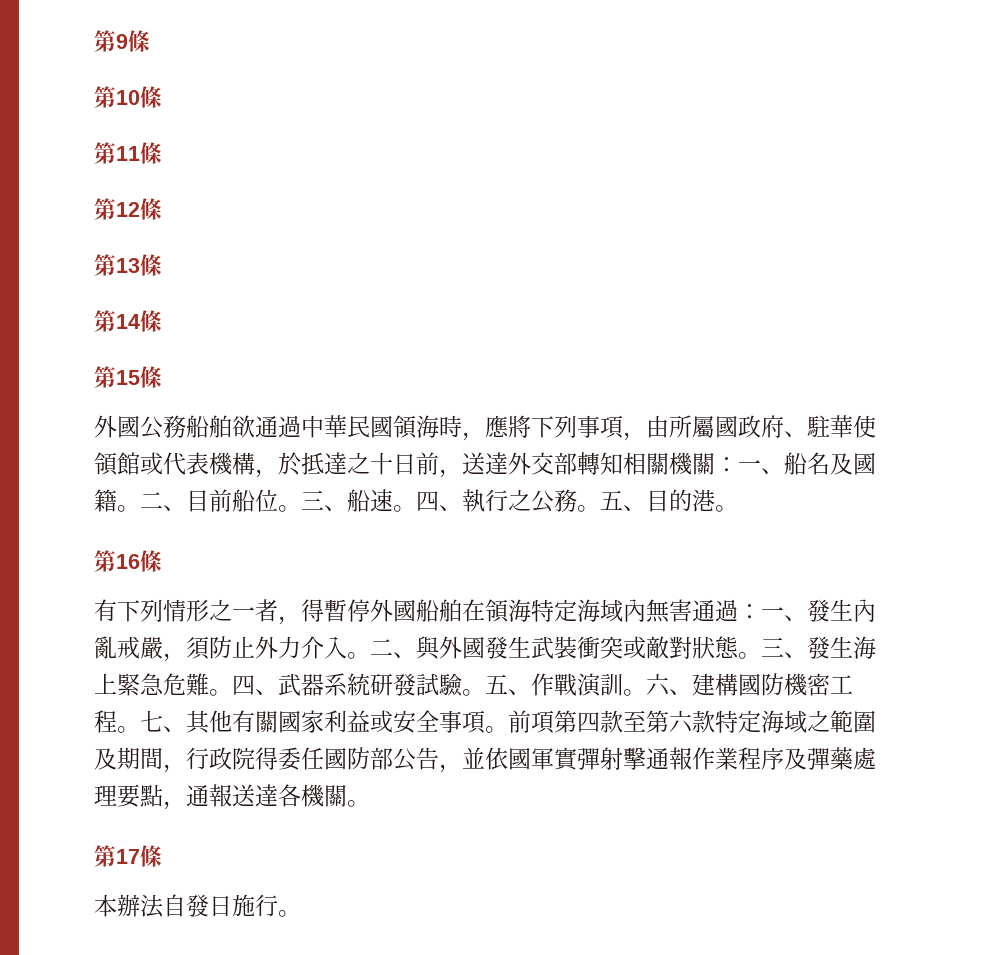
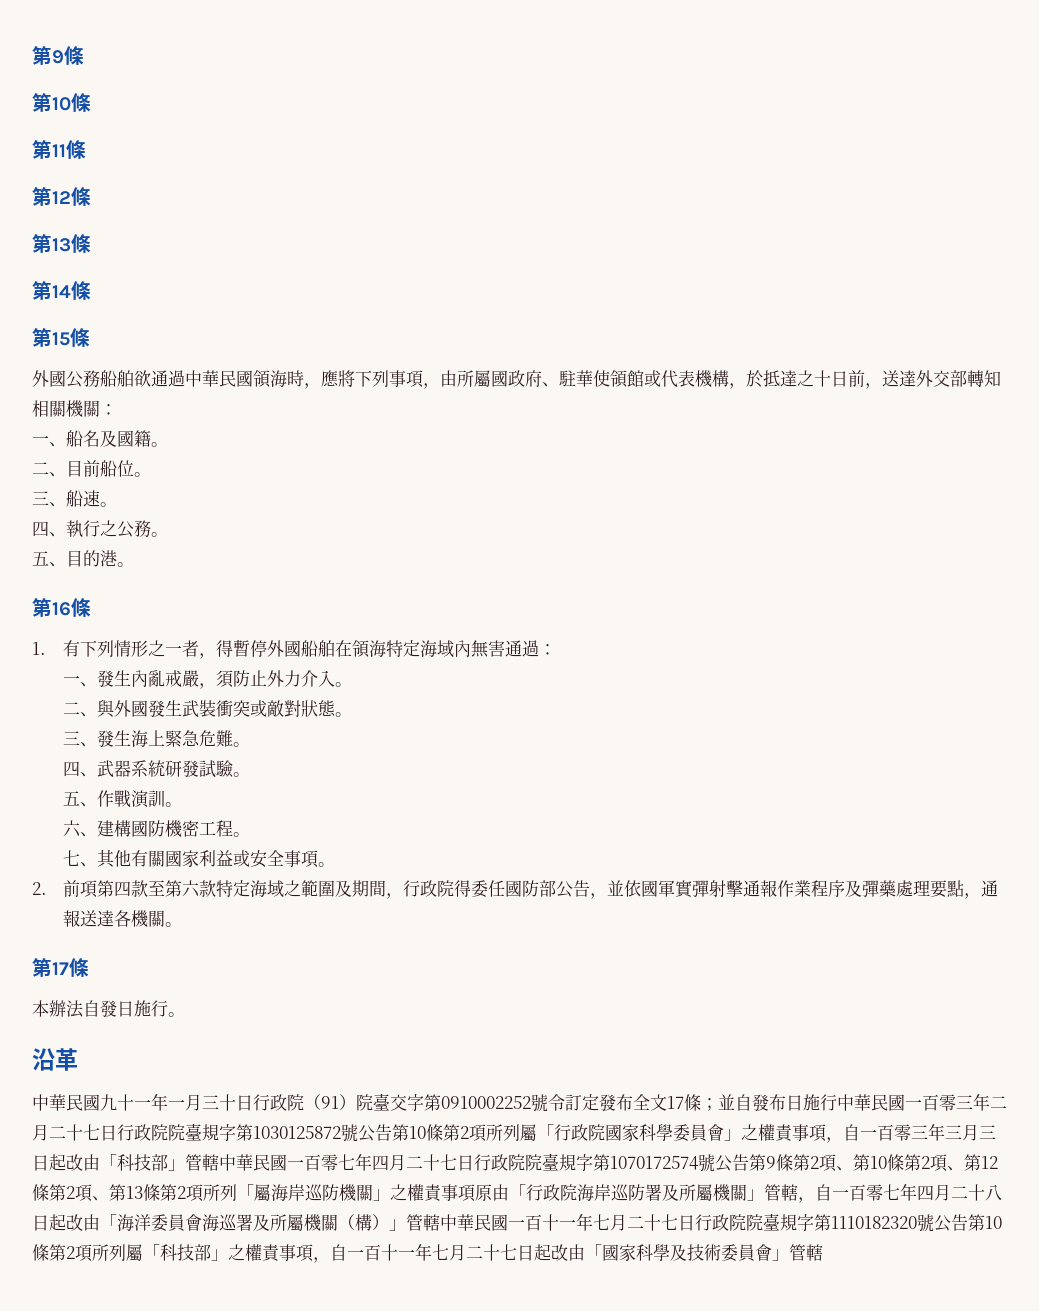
- 外國公務船舶欲通過中華民國領海時，應將下列事項，由所屬國政府、駐華使領館或代表機構，於抵達之十日前，送達外交部轉知相關機關：一、船名及國籍。二、目前船位。三、船速。四、執行之公務。五、目的港。
+ 外國公務船舶欲通過中華民國領海時，應將下列事項，由所屬國政府、駐華使領館或代表機構，於抵達之十日前，送達外交部轉知相關機關：
+ 一、船名及國籍。
+ 二、目前船位。
+ 三、船速。
+ 四、執行之公務。
+ 五、目的港。
- 有下列情形之一者，得暫停外國船舶在領海特定海域內無害通過：一、發生內亂戒嚴，須防止外力介入。二、與外國發生武裝衝突或敵對狀態。三、發生海上緊急危難。四、武器系統研發試驗。五、作戰演訓。六、建構國防機密工程。七、其他有關國家利益或安全事項。前項第四款至第六款特定海域之範圍及期間，行政院得委任國防部公告，並依國軍實彈射擊通報作業程序及彈藥處理要點，通報送達各機關。
+ 1.有下列情形之一者，得暫停外國船舶在領海特定海域內無害通過：
+ 一、發生內亂戒嚴，須防止外力介入。
+ 二、與外國發生武裝衝突或敵對狀態。
+ 三、發生海上緊急危難。
+ 四、武器系統研發試驗。
+ 五、作戰演訓。
+ 六、建構國防機密工程。
+ 七、其他有關國家利益或安全事項。
+ 2.前項第四款至第六款特定海域之範圍及期間，行政院得委任國防部公告，並依國軍實彈射擊通報作業程序及彈藥處理要點，通報送達各機關。
+ 沿革
+ 中華民國九十一年一月三十日行政院（91）院臺交字第0910002252號令訂定發布全文17條；並自發布日施行中華民國一百零三年二月二十七日行政院院臺規字第1030125872號公告第10條第2項所列屬「行政院國家科學委員會」之權責事項，自一百零三年三月三日起改由「科技部」管轄中華民國一百零七年四月二十七日行政院院臺規字第1070172574號公告第9條第2項、第10條第2項、第12條第2項、第13條第2項所列「屬海岸巡防機關」之權責事項原由「行政院海岸巡防署及所屬機關」管轄，自一百零七年四月二十八日起改由「海洋委員會海巡署及所屬機關（構）」管轄中華民國一百十一年七月二十七日行政院院臺規字第1110182320號公告第10條第2項所列屬「科技部」之權責事項，自一百十一年七月二十七日起改由「國家科學及技術委員會」管轄

